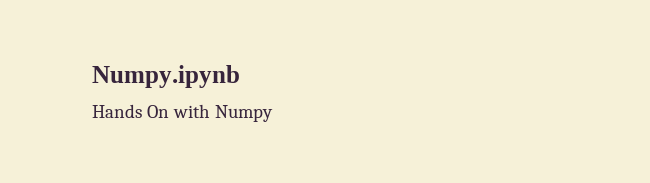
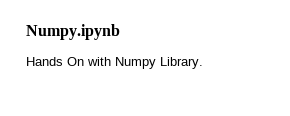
- Hands On with Numpy
+ Hands On with Numpy Library.

